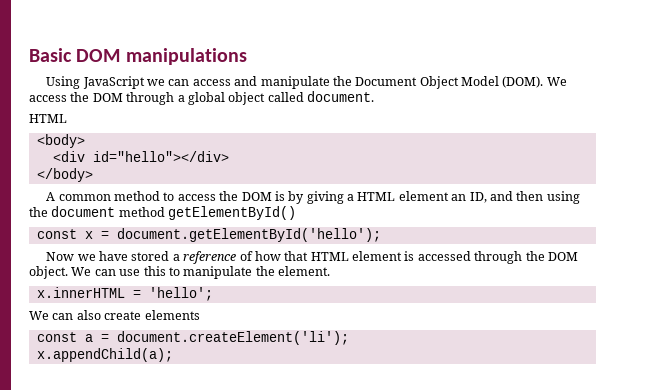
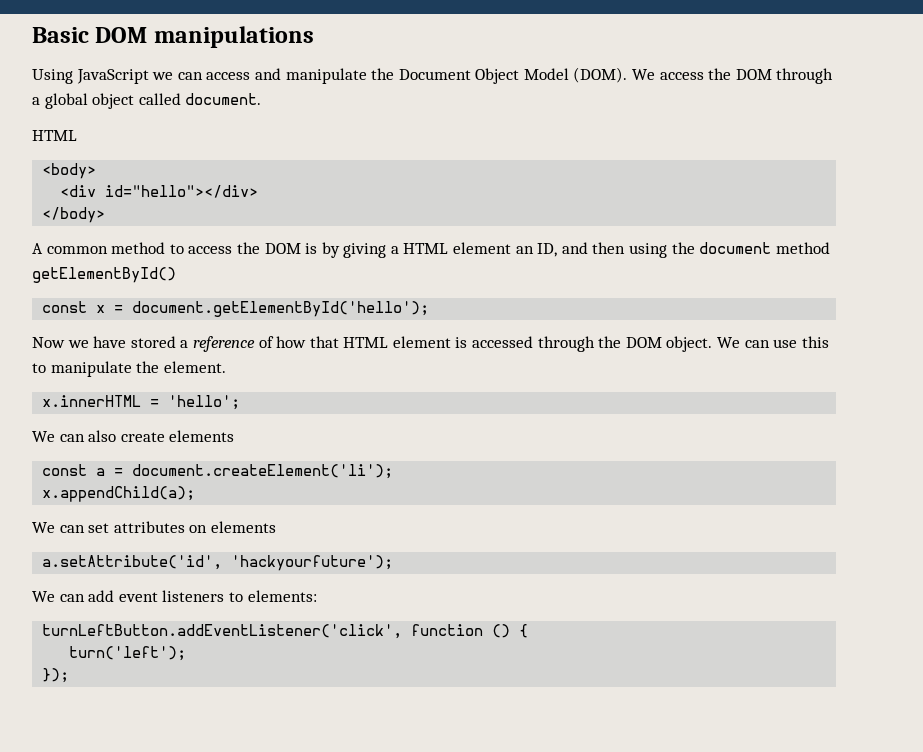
+ We can set attributes on elements
+ a.setAttribute('id', 'hackyourfuture');
+ We can add event listeners to elements:
+ turnLeftButton.addEventListener('click', function () {
+ turn('left');
+ });

